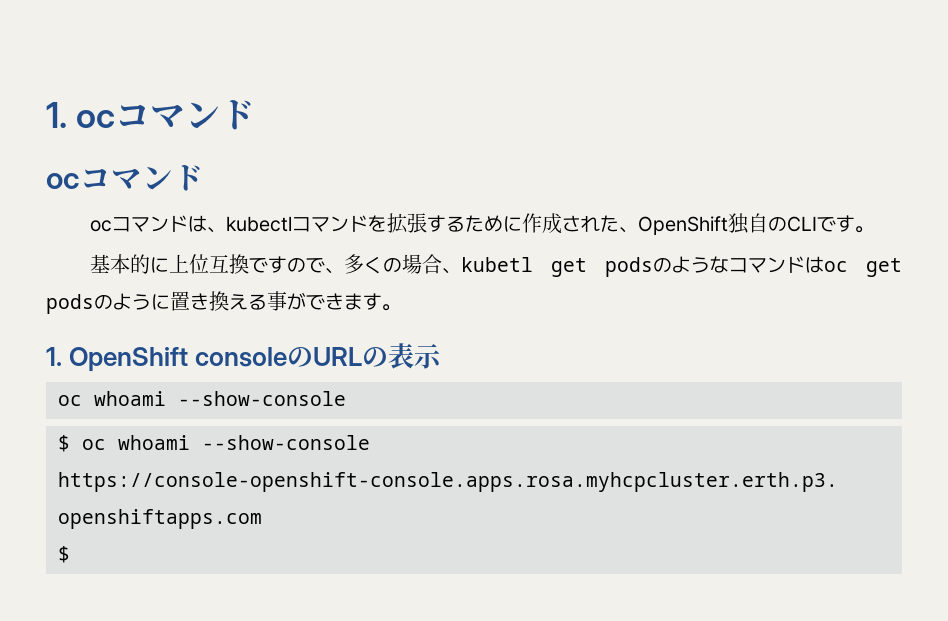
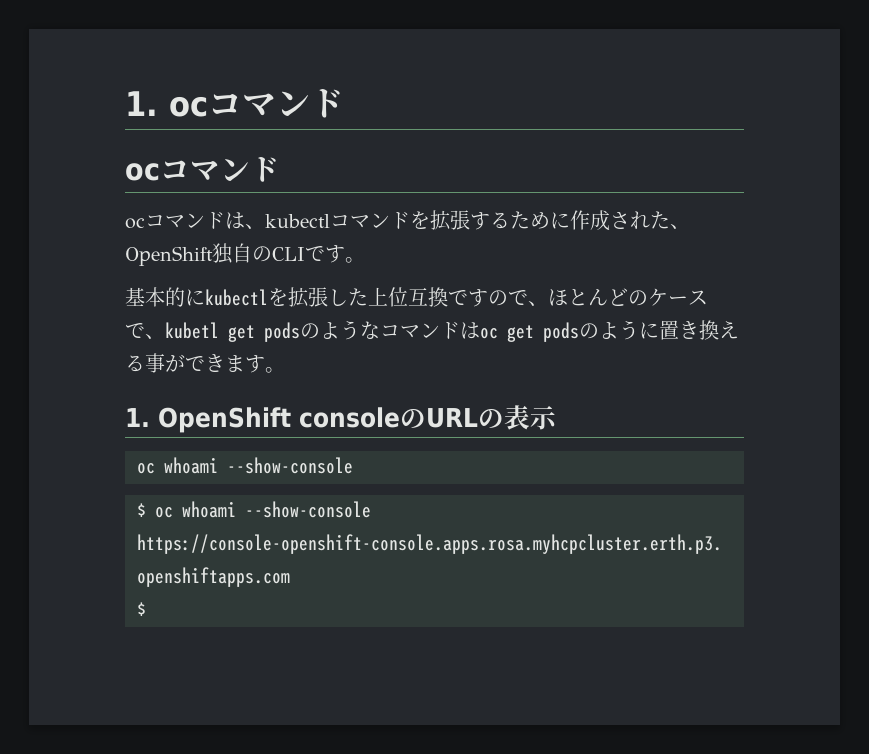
- 基本的に上位互換ですので、多くの場合、kubetl get podsのようなコマンドはoc get podsのように置き換える事ができます。
+ 基本的にkubectlを拡張した上位互換ですので、ほとんどのケースで、kubetl get podsのようなコマンドはoc get podsのように置き換える事ができます。

